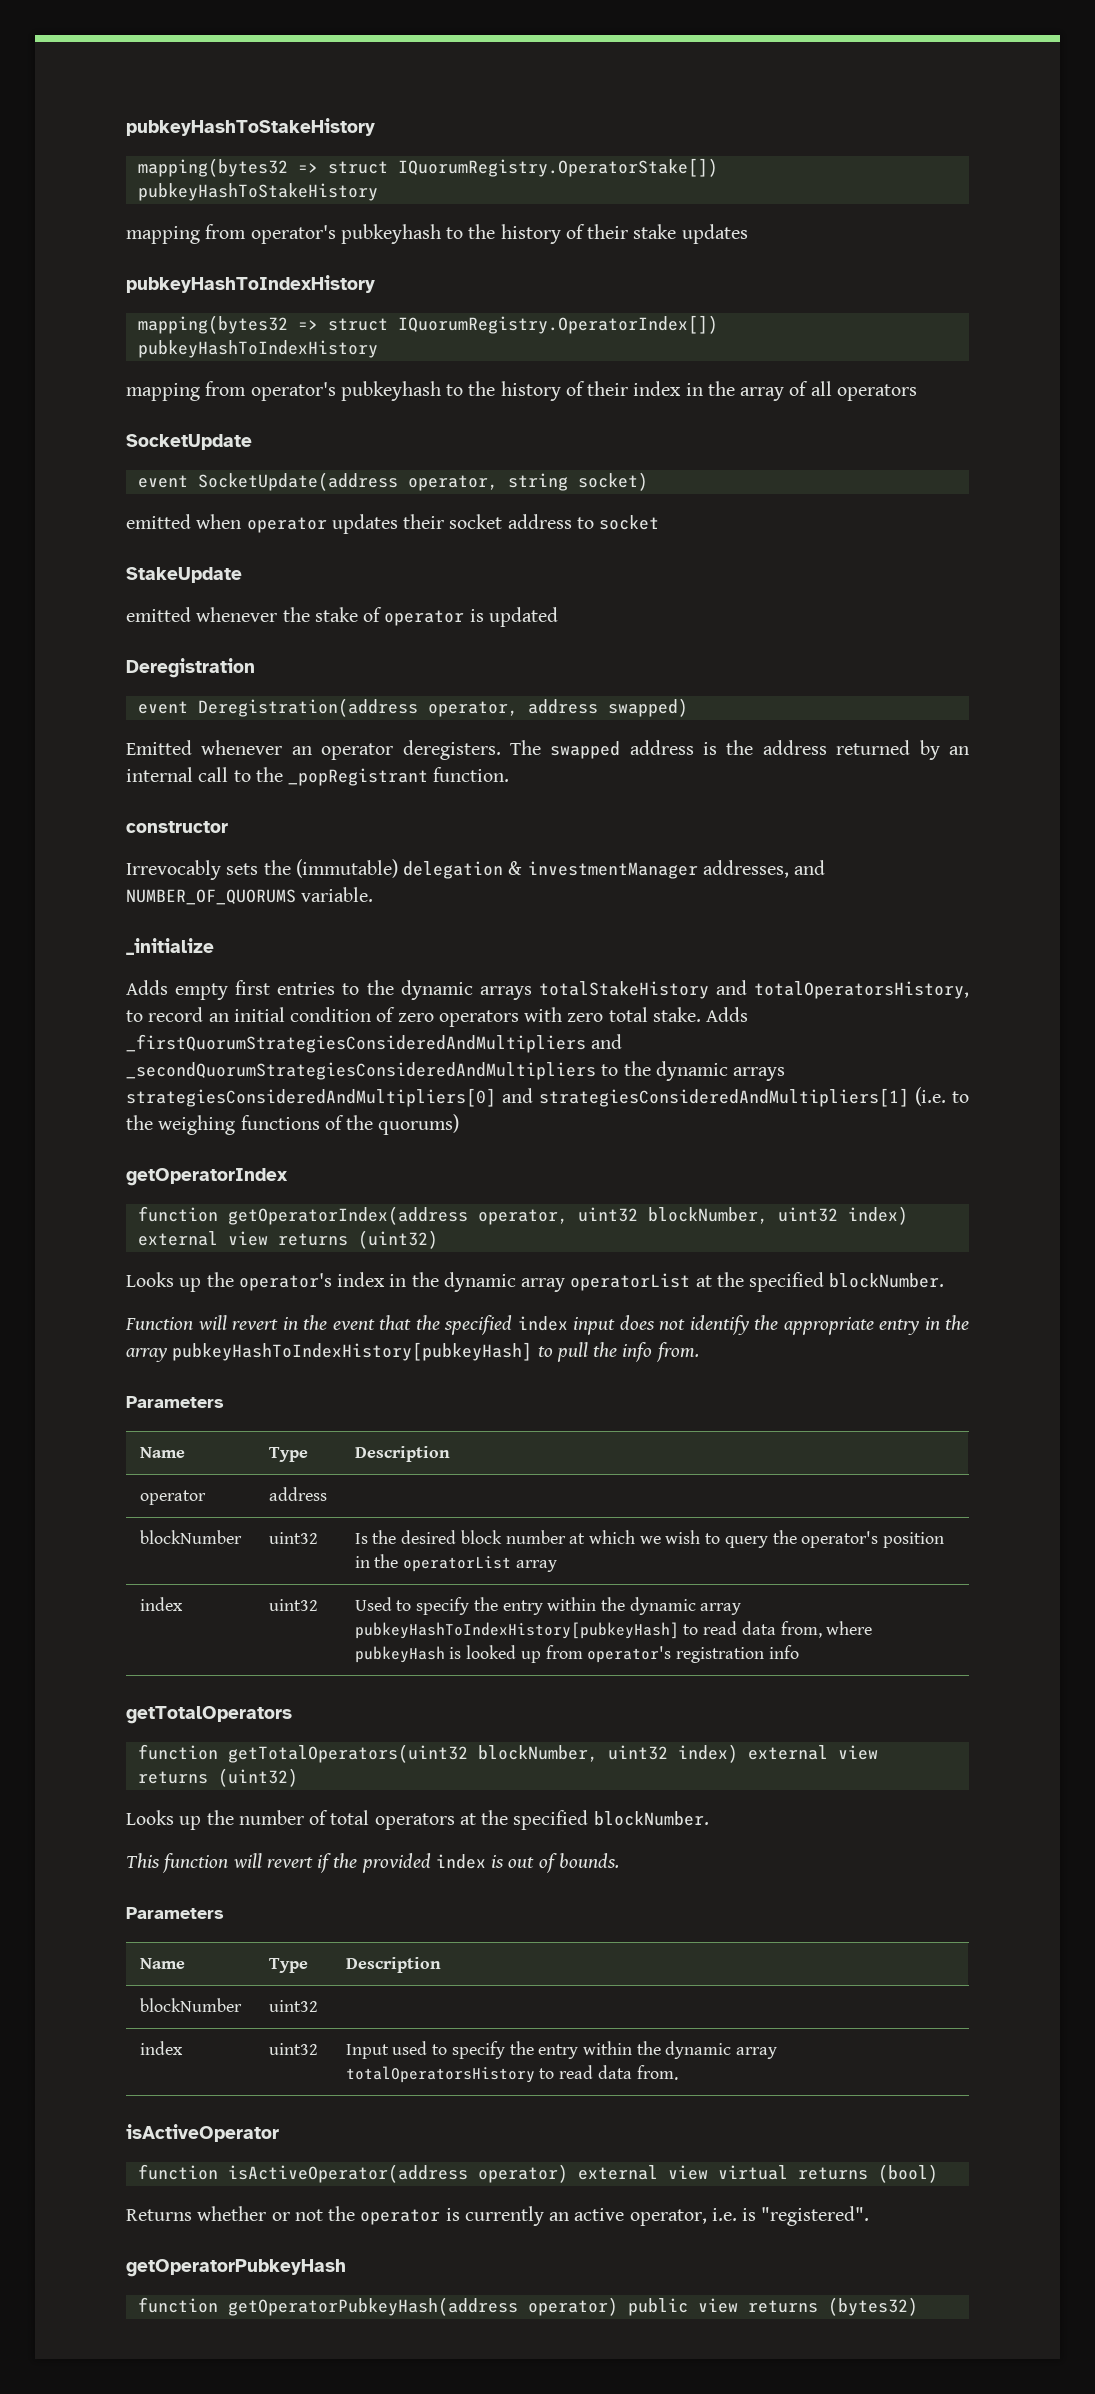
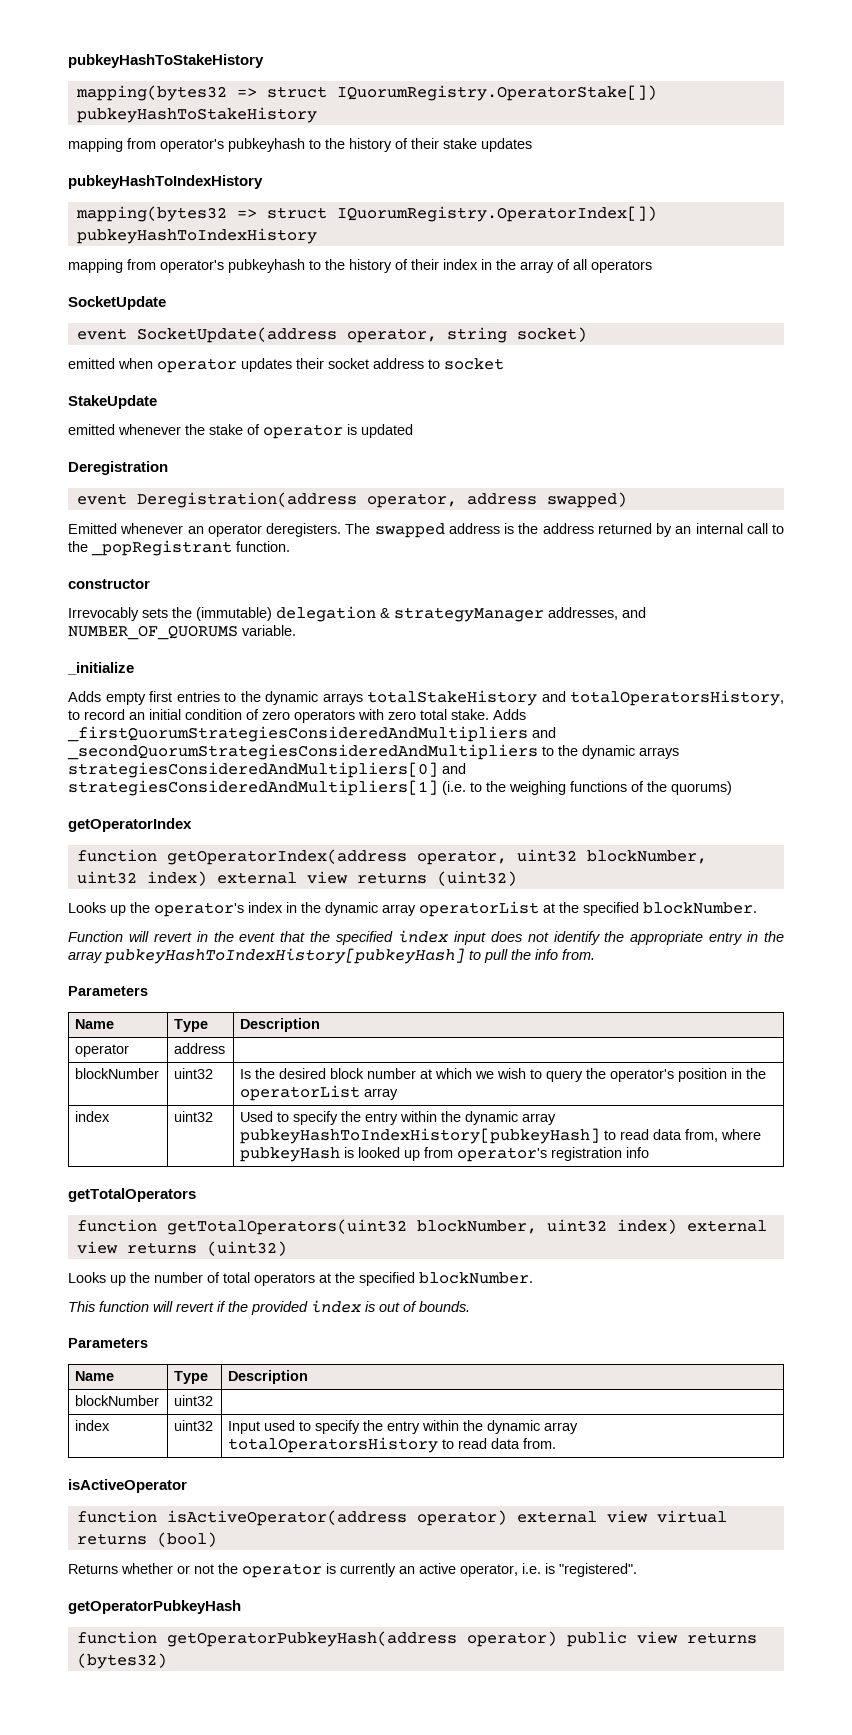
- Irrevocably sets the (immutable) delegation & investmentManager addresses, and NUMBER_OF_QUORUMS variable.
+ Irrevocably sets the (immutable) delegation & strategyManager addresses, and NUMBER_OF_QUORUMS variable.

